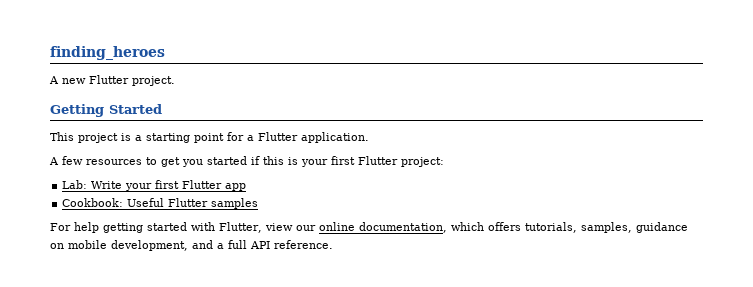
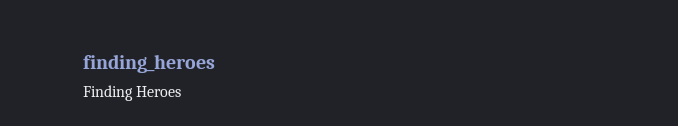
- A new Flutter project.
- Getting Started
- This project is a starting point for a Flutter application.
- A few resources to get you started if this is your first Flutter project:
- Lab: Write your first Flutter app
- Cookbook: Useful Flutter samples
- For help getting started with Flutter, view our online documentation, which offers tutorials, samples, guidance on mobile development, and a full API reference.
+ Finding Heroes

